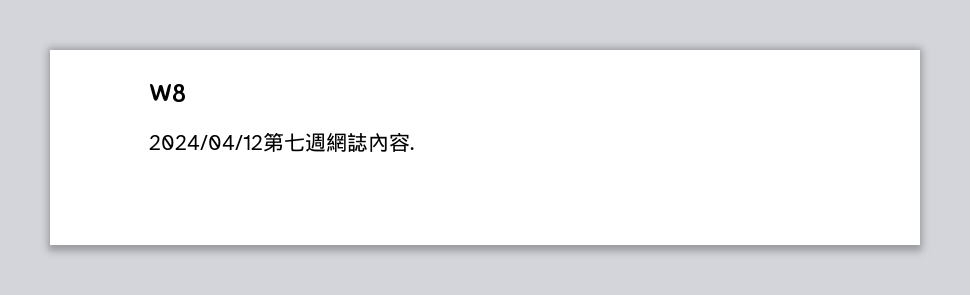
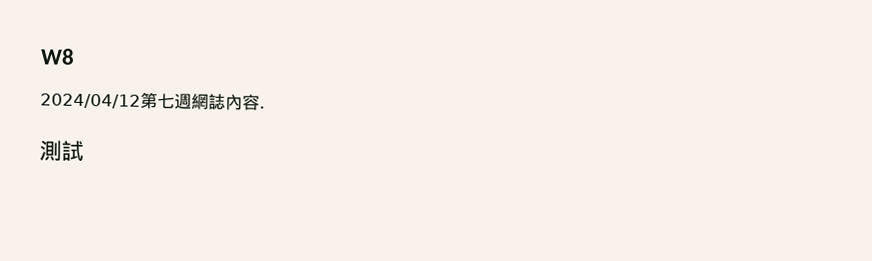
+ 測試

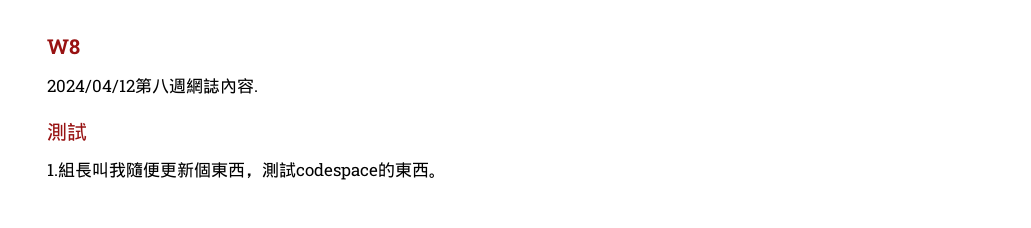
- 2024/04/12第七週網誌內容.
+ 2024/04/12第八週網誌內容.
+ 1.組長叫我隨便更新個東西，測試codespace的東西。

